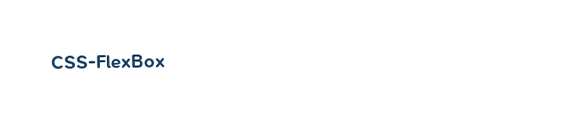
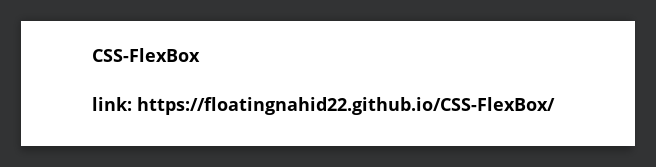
+ link: https://floatingnahid22.github.io/CSS-FlexBox/

